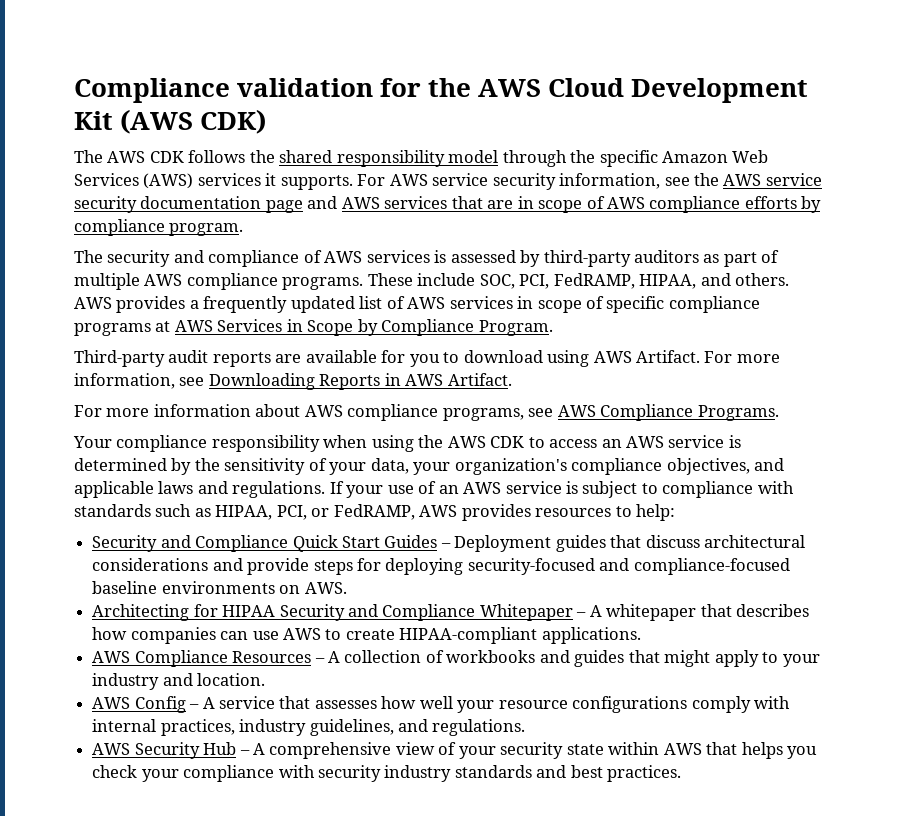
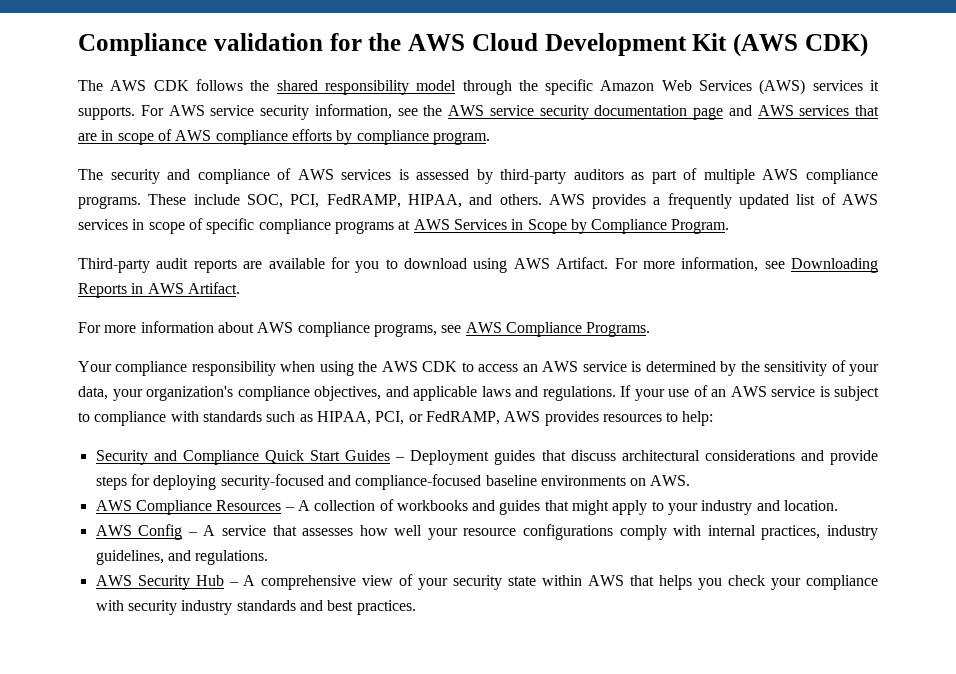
- Architecting for HIPAA Security and Compliance Whitepaper – A whitepaper that describes how companies can use AWS to create HIPAA-compliant applications.

